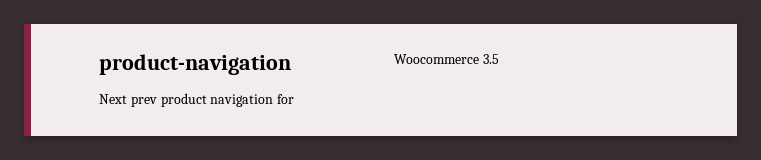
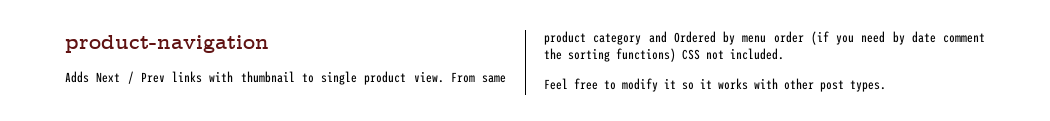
- Next prev product navigation for Woocommerce 3.5
+ Adds Next / Prev links with thumbnail to single product view. From same product category and Ordered by menu order (if you need by date comment the sorting functions) CSS not included.
+ Feel free to modify it so it works with other post types.

